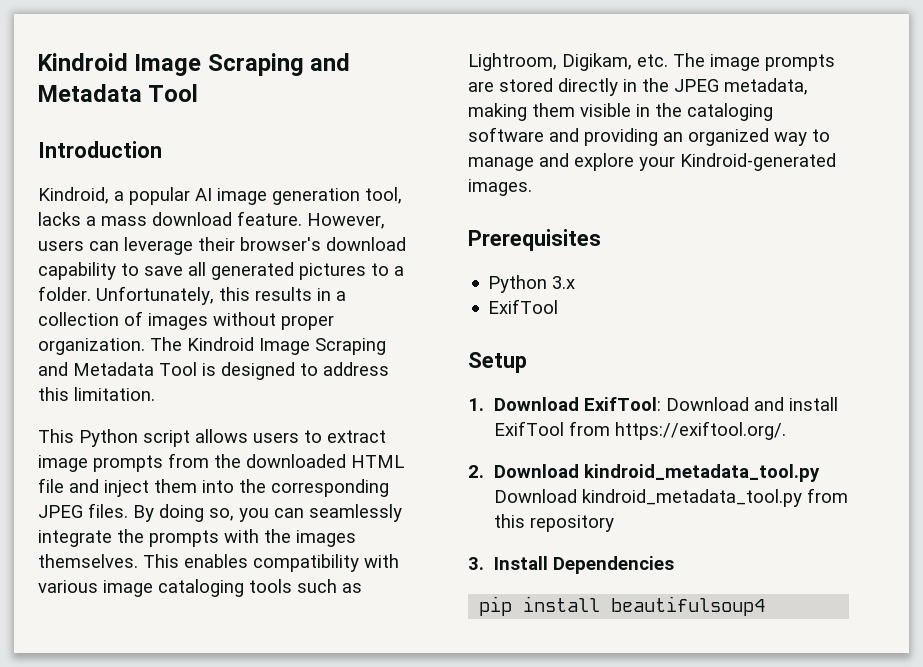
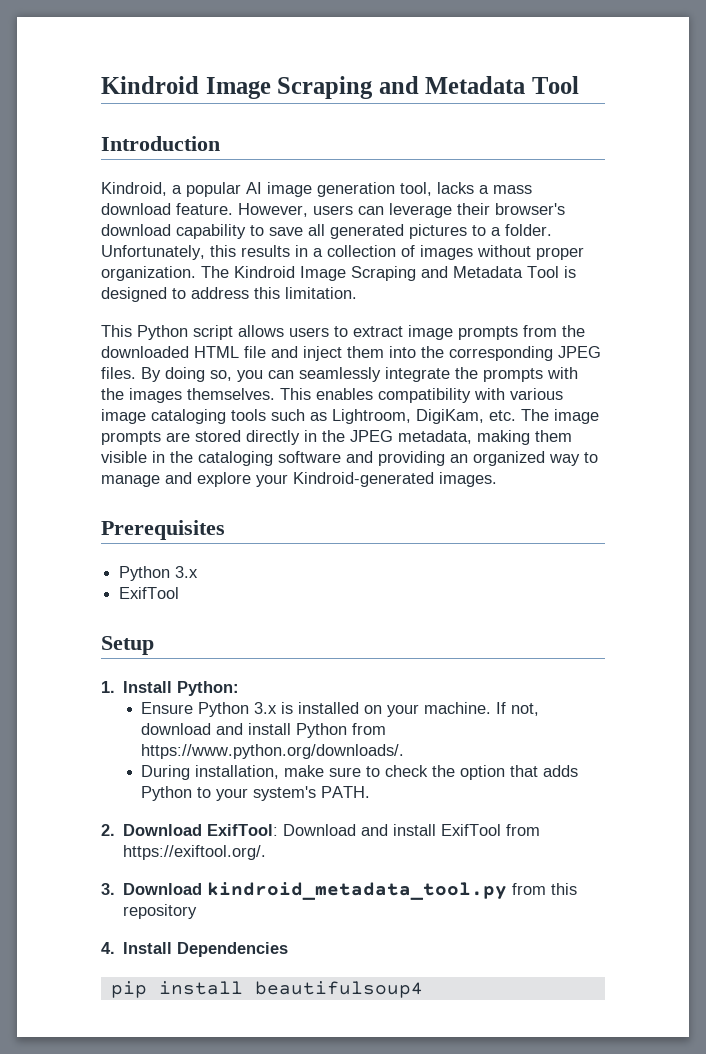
- This enables compatibility with various image cataloging tools such as Lightroom, Digikam, etc. The image prompts are stored directly in the JPEG metadata, making them visible in the cataloging software and providing an organized way to manage and explore your Kindroid-generated images.
+ This enables compatibility with various image cataloging tools such as Lightroom, DigiKam, etc. The image prompts are stored directly in the JPEG metadata, making them visible in the cataloging software and providing an organized way to manage and explore your Kindroid-generated images.
- 1. Download ExifTool: Download and install ExifTool from https://exiftool.org/.
+ 1. Install Python:
+ Ensure Python 3.x is installed on your machine. If not, download and install Python from https://www.python.org/downloads/.
+ During installation, make sure to check the option that adds Python to your system's PATH.
+ 2. Download ExifTool: Download and install ExifTool from https://exiftool.org/.
- 2. Download kindroid_metadata_tool.py Download kindroid_metadata_tool.py from this repository
+ 3. Download kindroid_metadata_tool.py from this repository
- 3. Install Dependencies
+ 4. Install Dependencies

